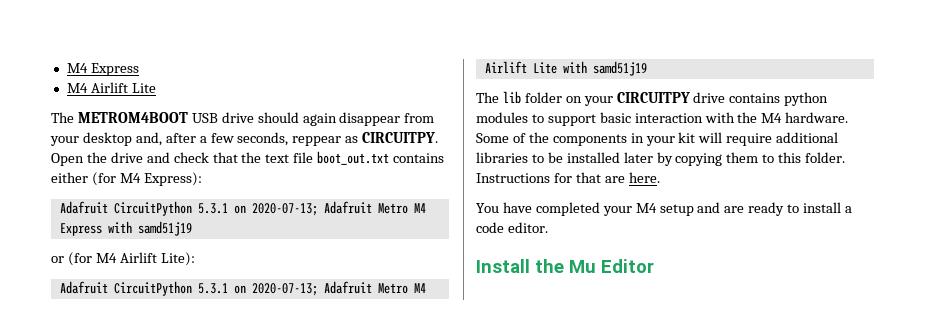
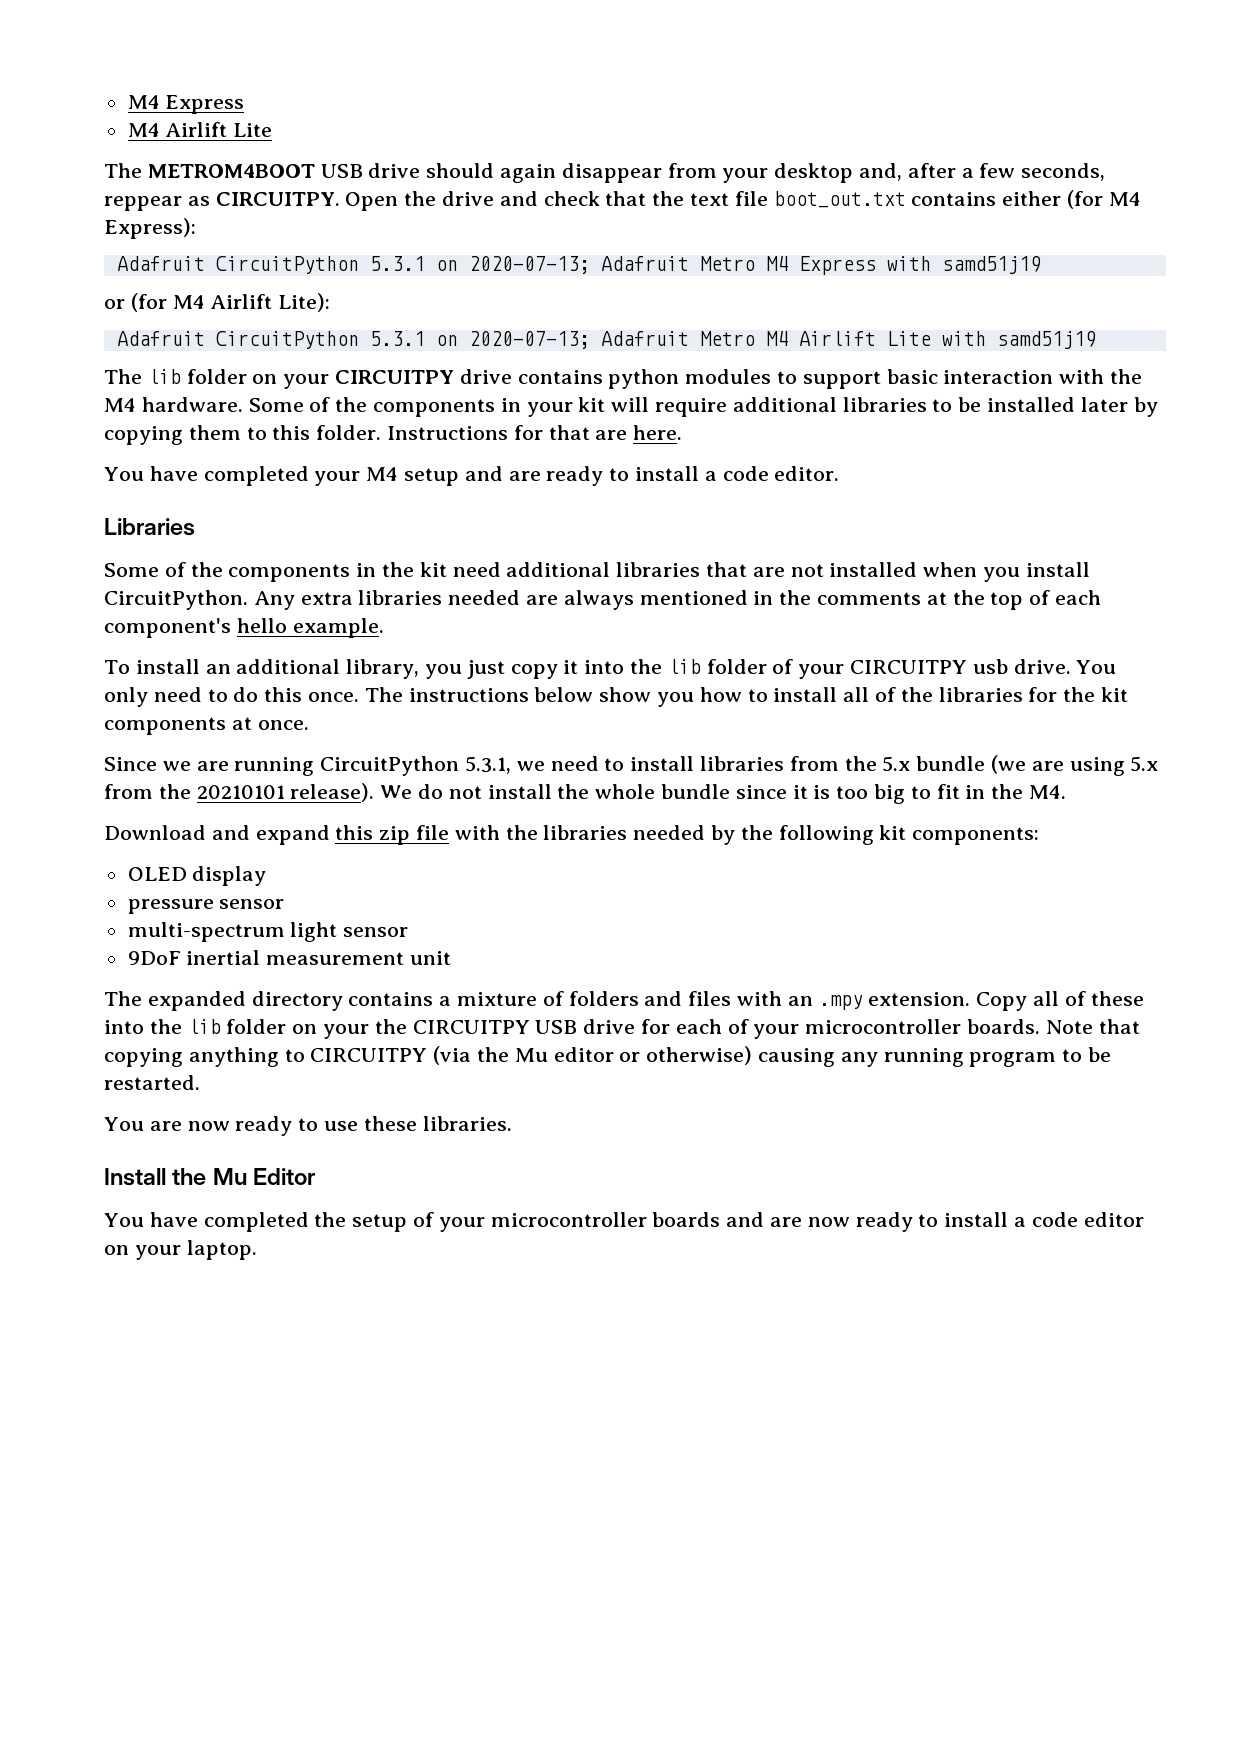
+ Libraries
+ Some of the components in the kit need additional libraries that are not installed when you install CircuitPython. Any extra libraries needed are always mentioned in the comments at the top of each component's hello example.
+ To install an additional library, you just copy it into the lib folder of your CIRCUITPY usb drive. You only need to do this once. The instructions below show you how to install all of the libraries for the kit components at once.
+ Since we are running CircuitPython 5.3.1, we need to install libraries from the 5.x bundle (we are using 5.x from the 20210101 release). We do not install the whole bundle since it is too big to fit in the M4.
+ Download and expand this zip file with the libraries needed by the following kit components:
+ OLED display
+ pressure sensor
+ multi-spectrum light sensor
+ 9DoF inertial measurement unit
+ The expanded directory contains a mixture of folders and files with an .mpy extension. Copy all of these into the lib folder on your the CIRCUITPY USB drive for each of your microcontroller boards. Note that copying anything to CIRCUITPY (via the Mu editor or otherwise) causing any running program to be restarted.
+ You are now ready to use these libraries.
  Install the Mu Editor
+ You have completed the setup of your microcontroller boards and are now ready to install a code editor on your laptop.

